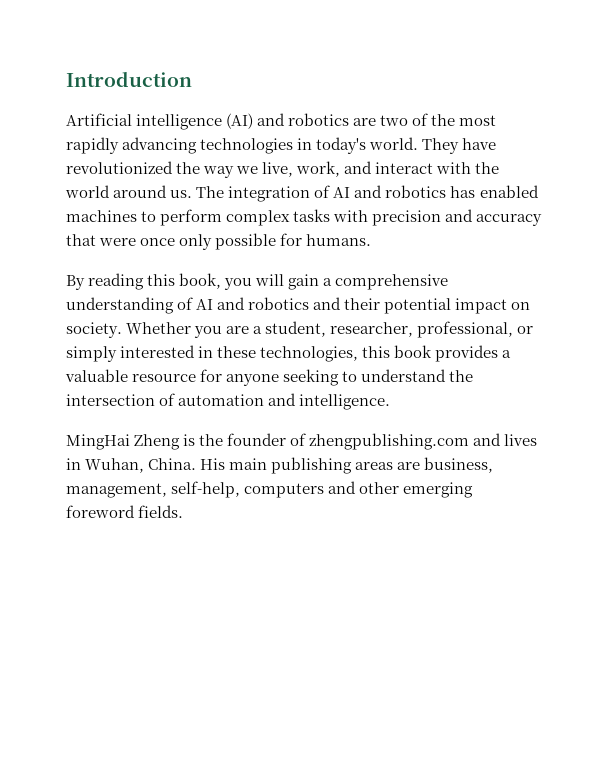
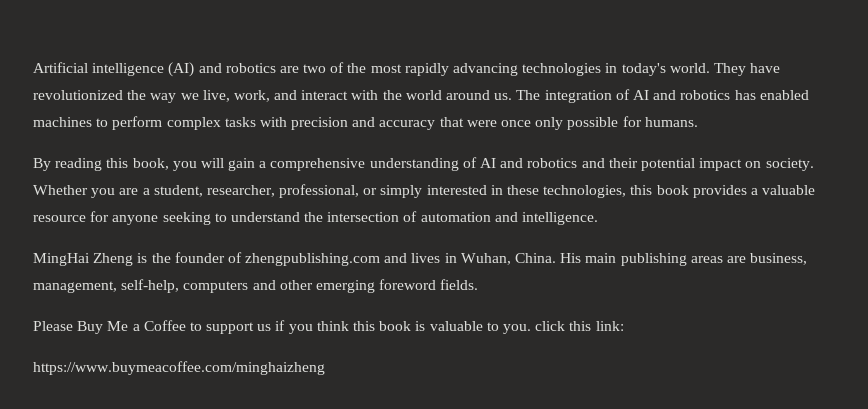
- Introduction
+ Please Buy Me a Coffee to support us if you think this book is valuable to you. click this link:
+ https://www.buymeacoffee.com/minghaizheng

